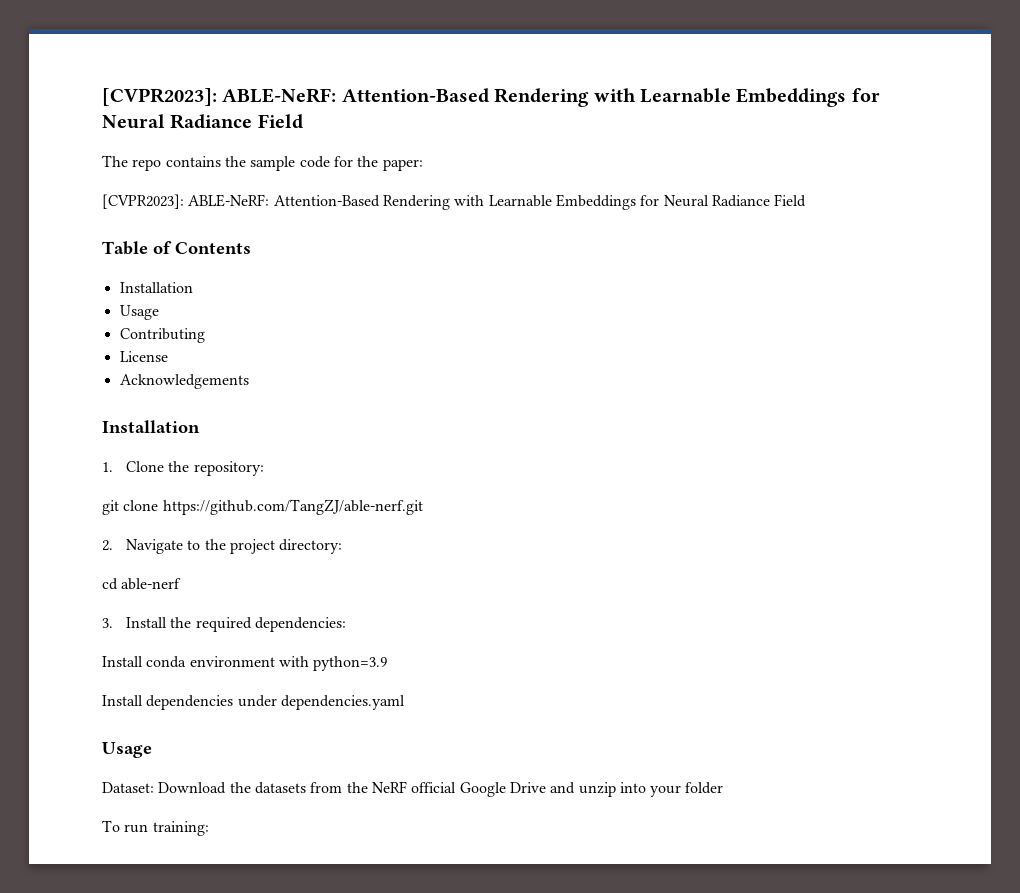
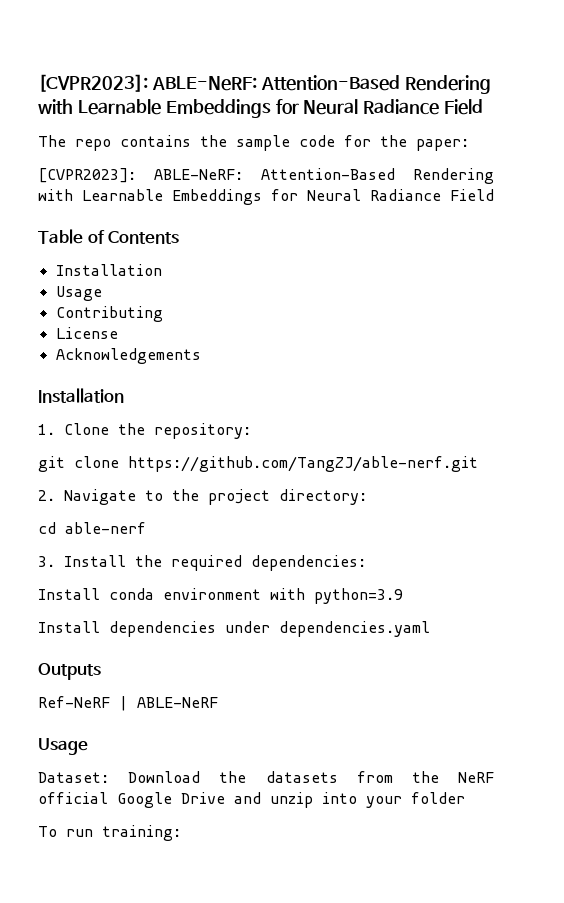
+ Outputs
+ Ref-NeRF | ABLE-NeRF

